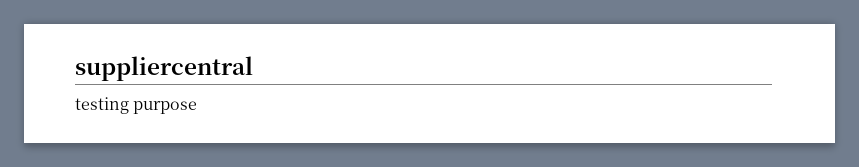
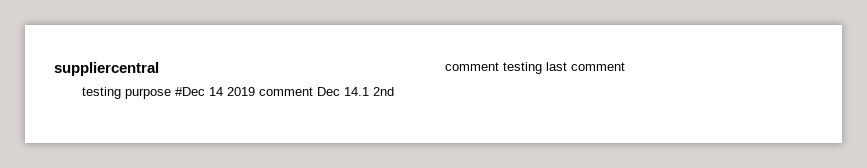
- testing purpose
+ testing purpose #Dec 14 2019 comment Dec 14.1 2nd comment testing last comment

